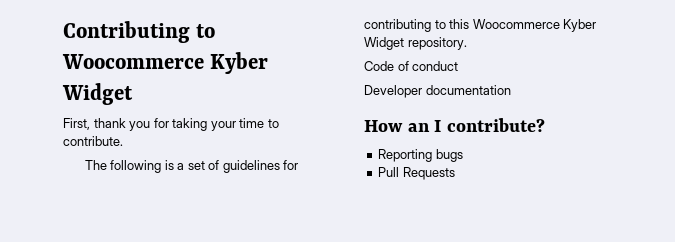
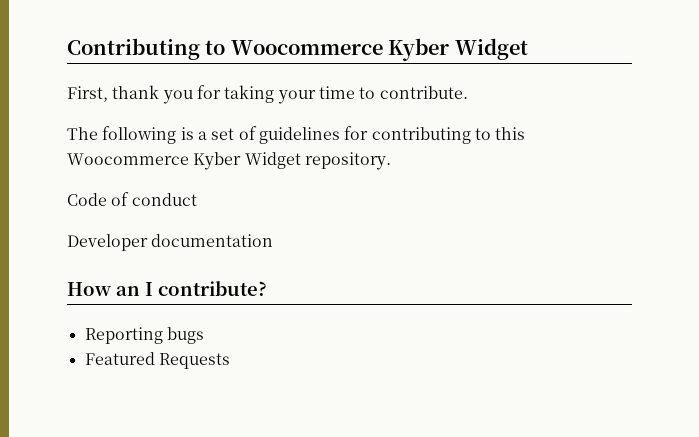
- Pull Requests
+ Featured Requests

